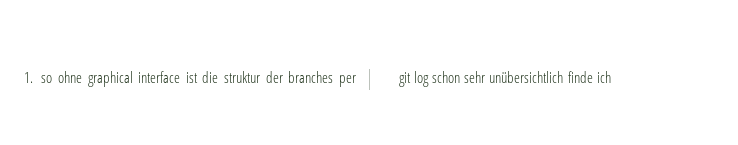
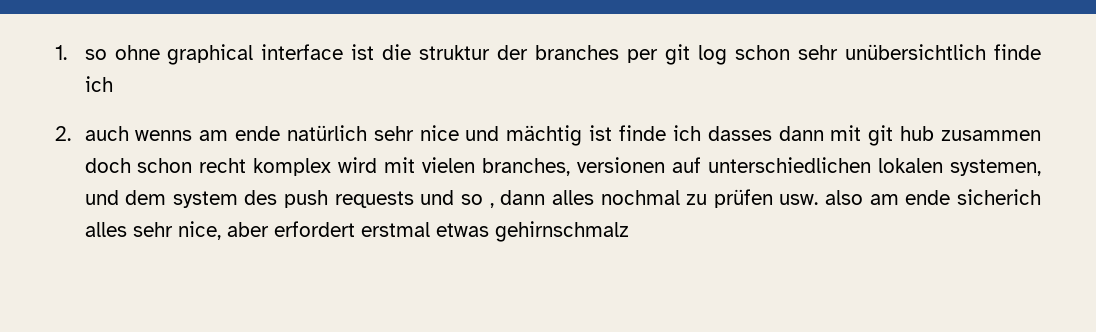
+ 2. auch wenns am ende natürlich sehr nice und mächtig ist finde ich dasses dann mit git hub zusammen doch schon recht komplex wird mit vielen branches, versionen auf unterschiedlichen lokalen systemen, und dem system des push requests und so , dann alles nochmal zu prüfen usw. also am ende sicherich alles sehr nice, aber erfordert erstmal etwas gehirnschmalz

